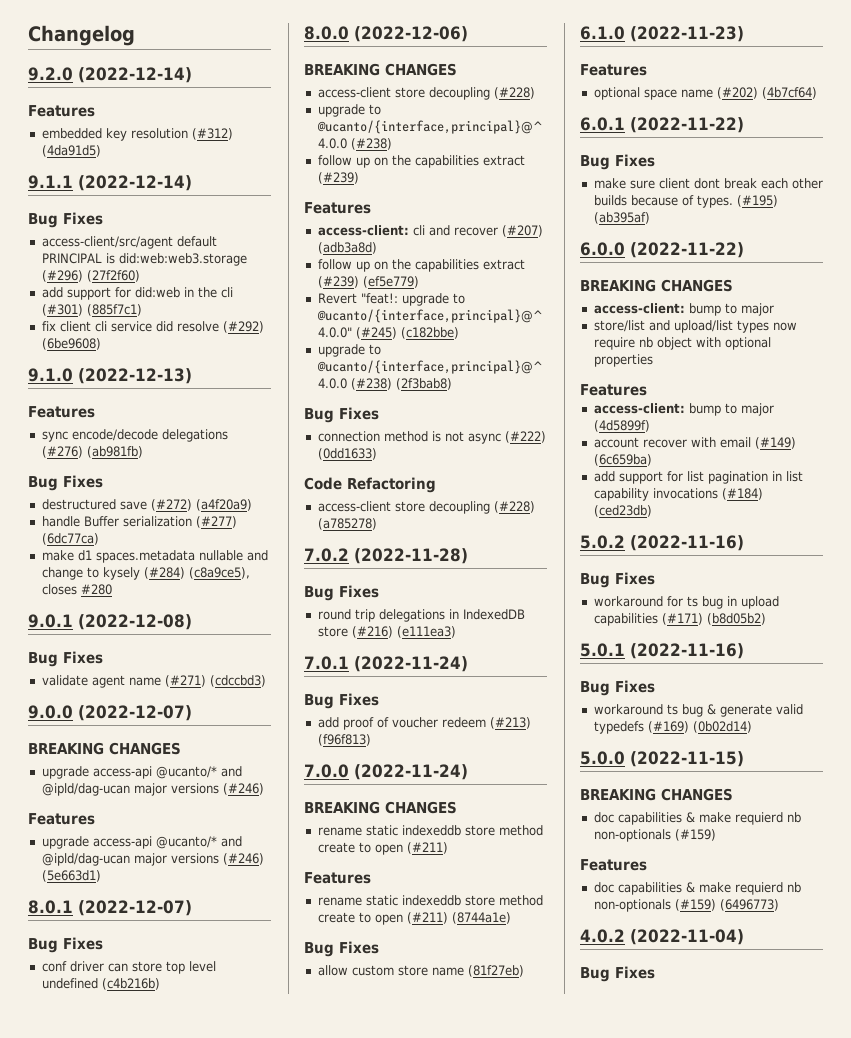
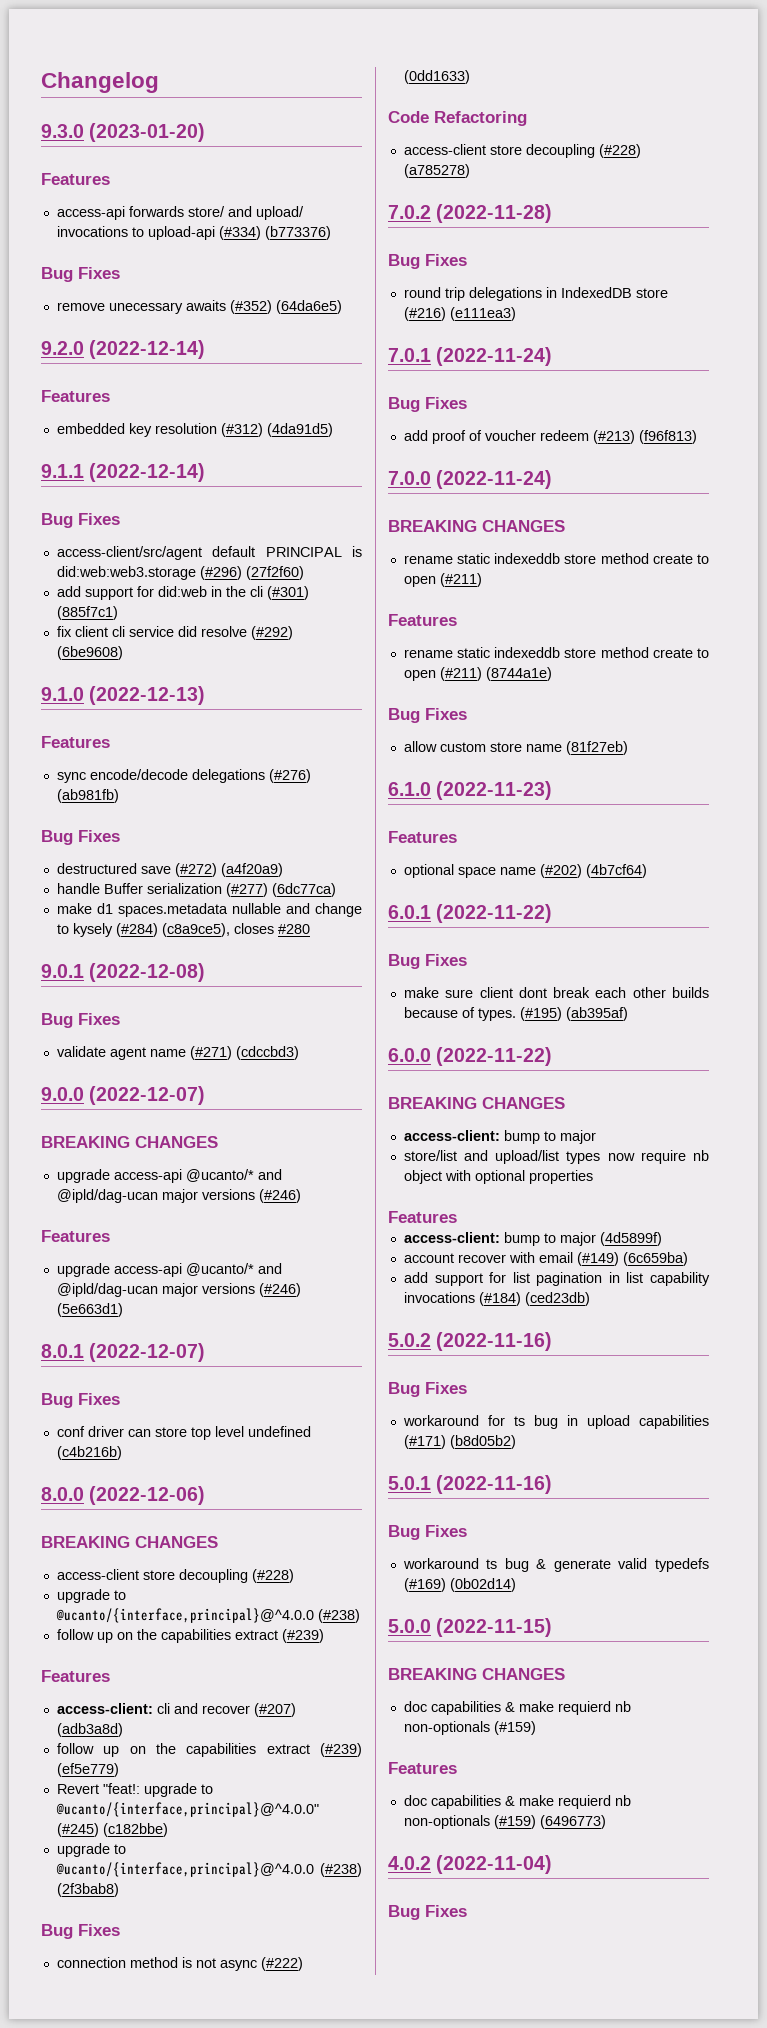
+ 9.3.0 (2023-01-20)
+ Features
+ access-api forwards store/ and upload/ invocations to upload-api (#334) (b773376)
+ Bug Fixes
+ remove unecessary awaits (#352) (64da6e5)

